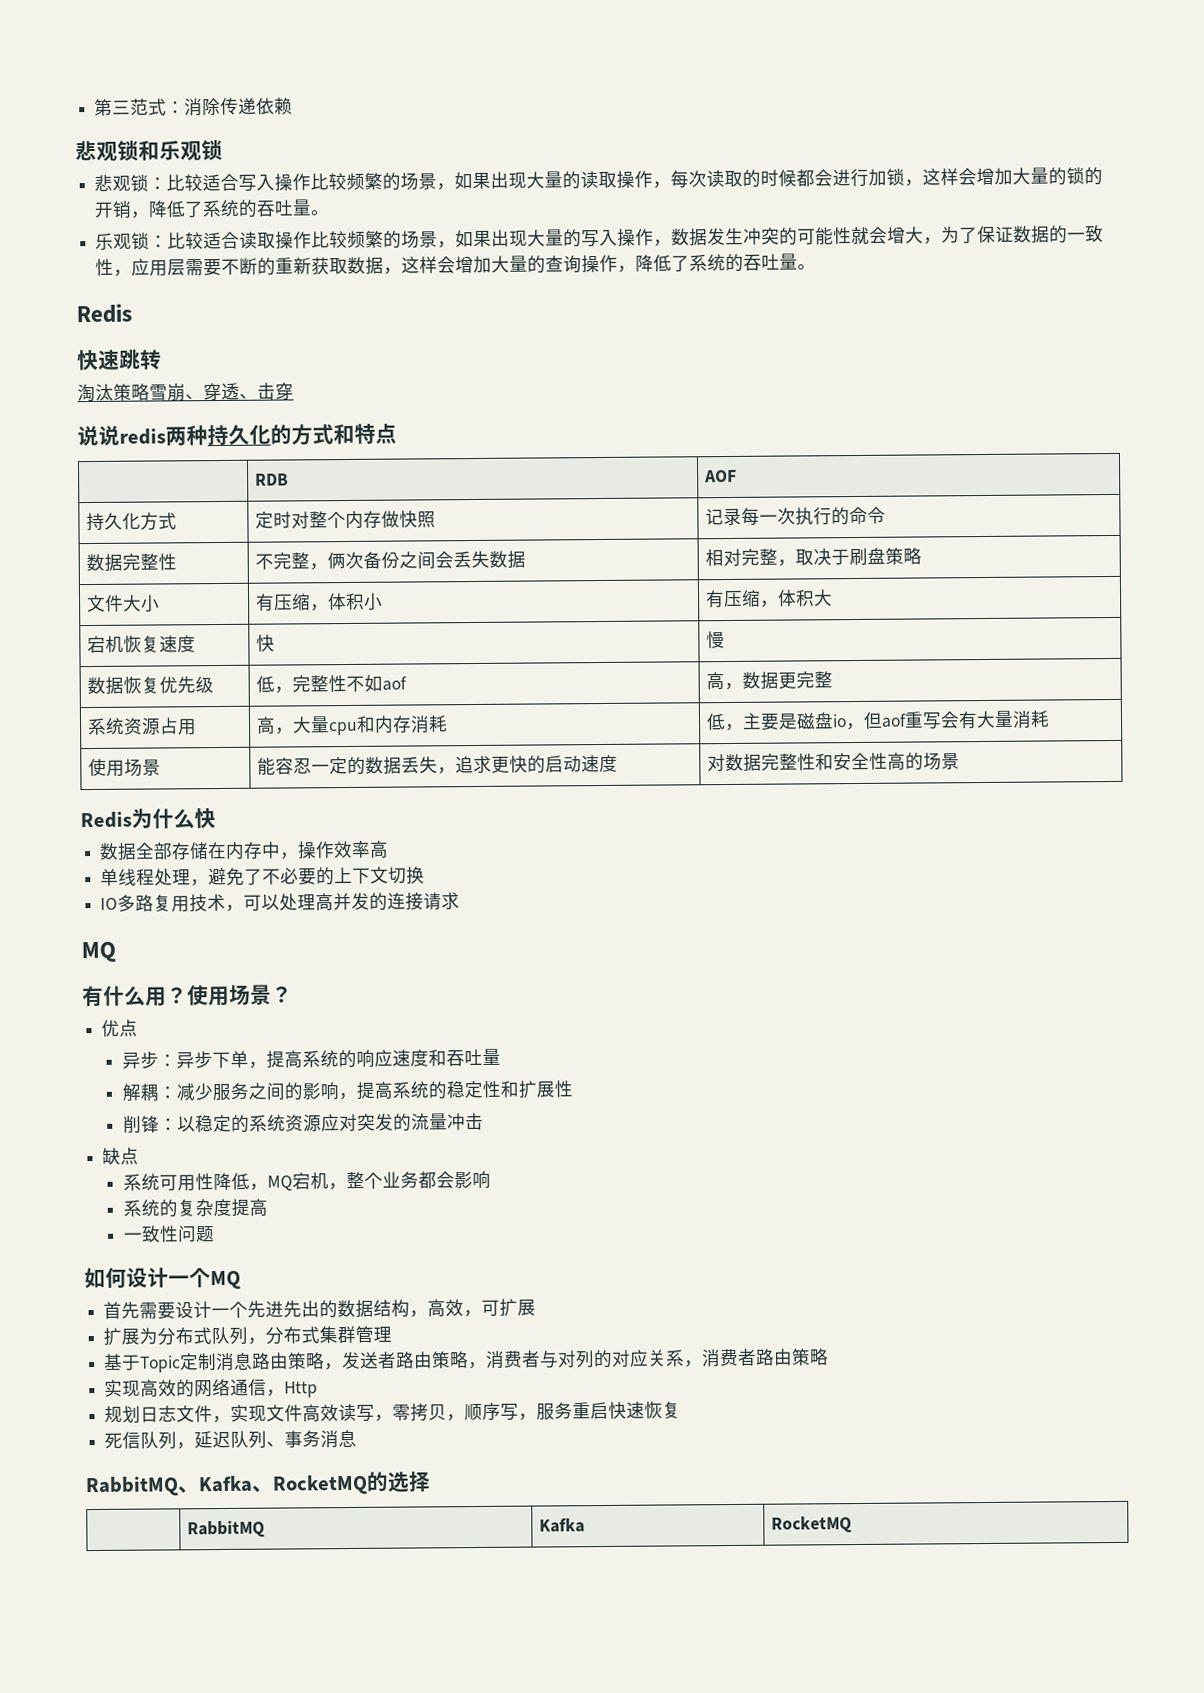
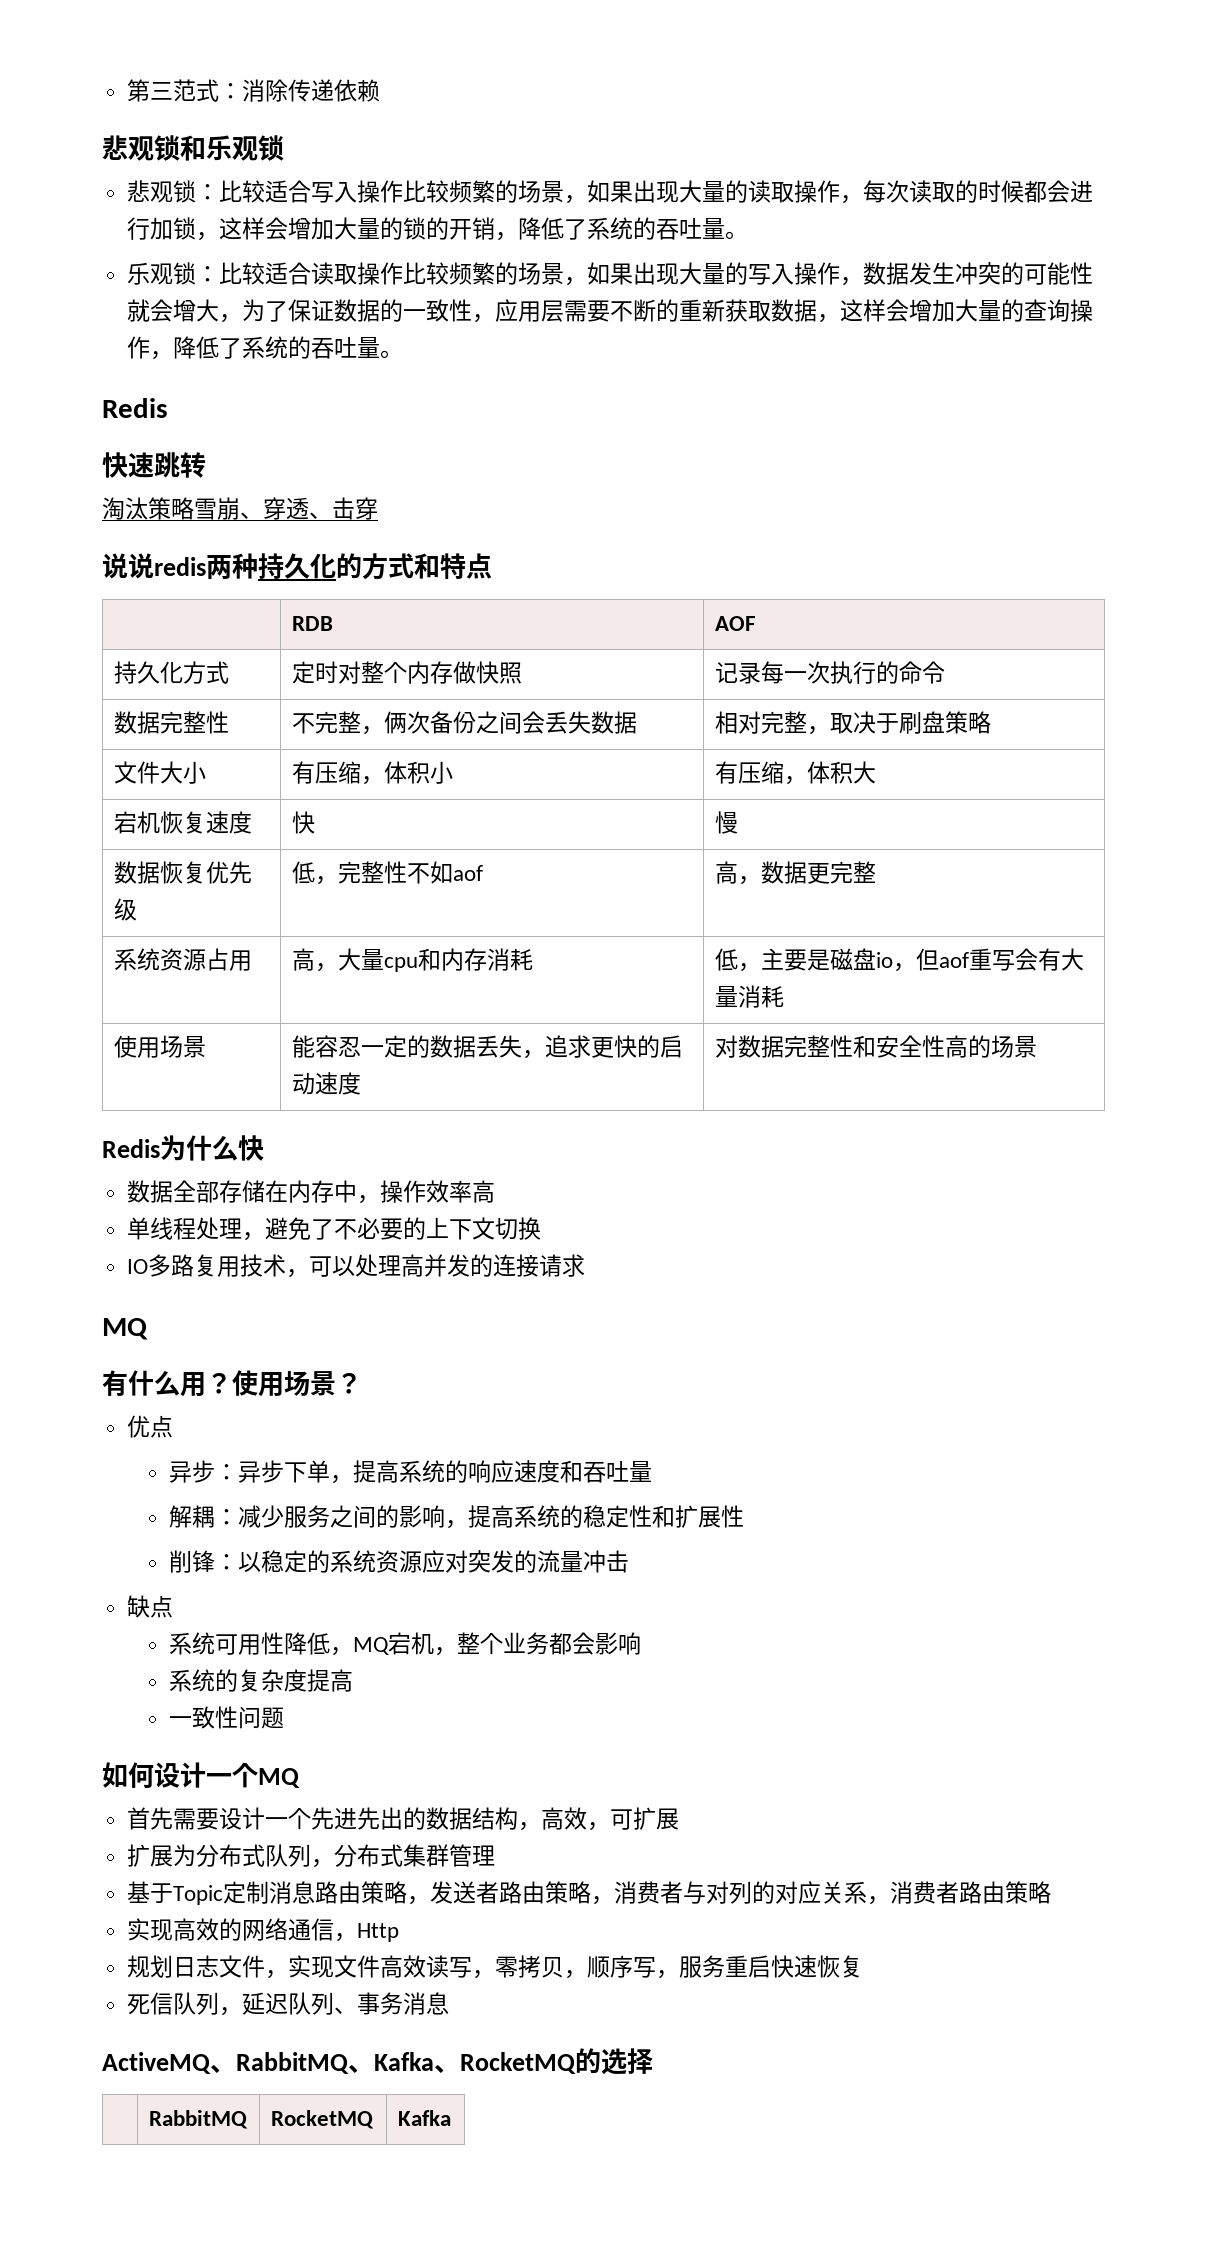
- RabbitMQ、Kafka、RocketMQ的选择
+ ActiveMQ、RabbitMQ、Kafka、RocketMQ的选择
- | RabbitMQ | Kafka | RocketMQ
+ | RabbitMQ | RocketMQ | Kafka

